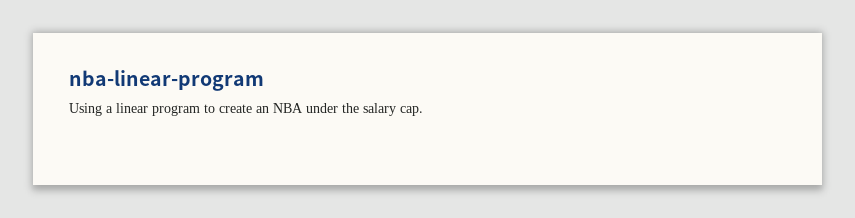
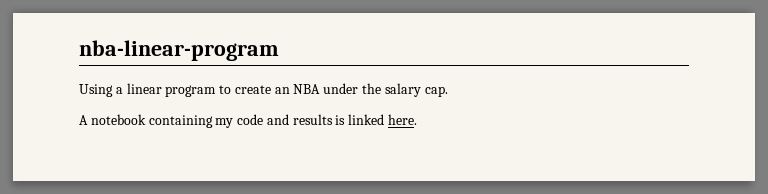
+ A notebook containing my code and results is linked here.

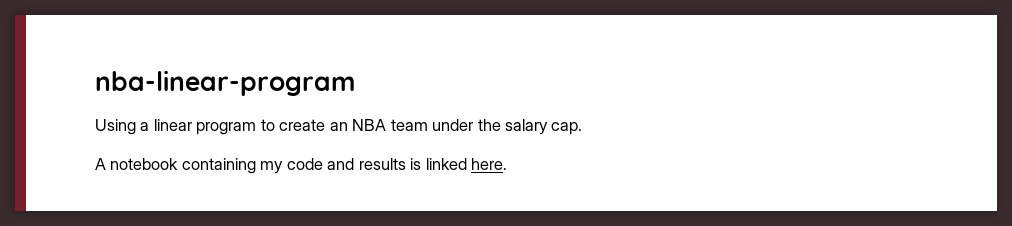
- Using a linear program to create an NBA under the salary cap.
+ Using a linear program to create an NBA team under the salary cap.

